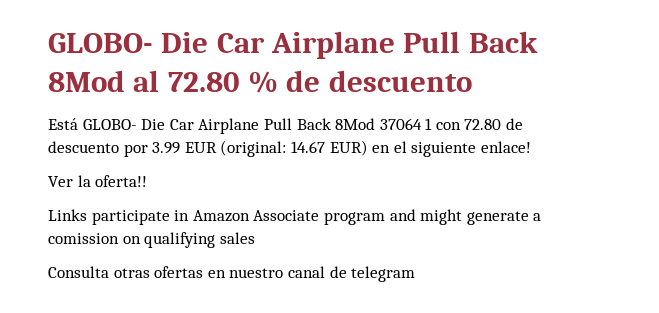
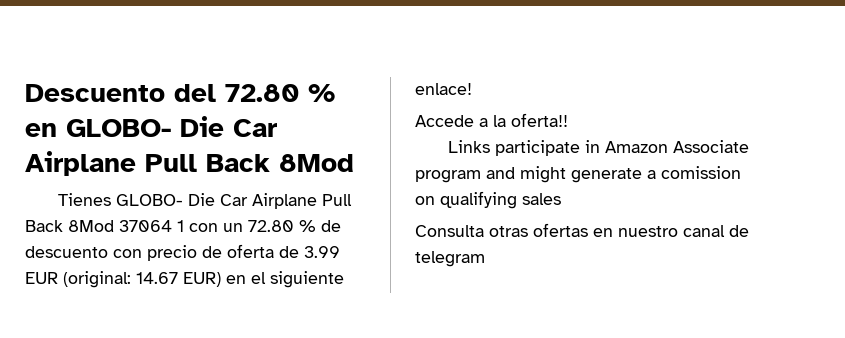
- GLOBO- Die Car Airplane Pull Back 8Mod al 72.80 % de descuento
- Está GLOBO- Die Car Airplane Pull Back 8Mod 37064 1 con 72.80 de descuento por 3.99 EUR (original: 14.67 EUR) en el siguiente enlace!
+ Descuento del 72.80 % en GLOBO- Die Car Airplane Pull Back 8Mod
+ Tienes GLOBO- Die Car Airplane Pull Back 8Mod 37064 1 con un 72.80 % de descuento con precio de oferta de 3.99 EUR (original: 14.67 EUR) en el siguiente enlace!
- Ver la oferta!!
+ Accede a la oferta!!

